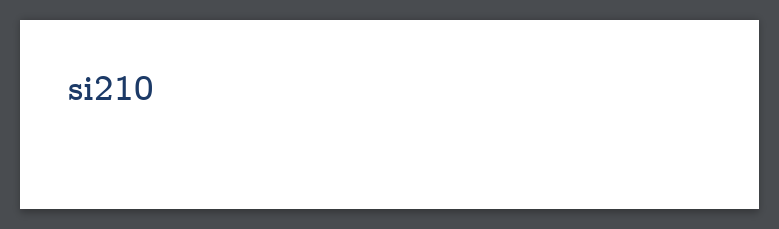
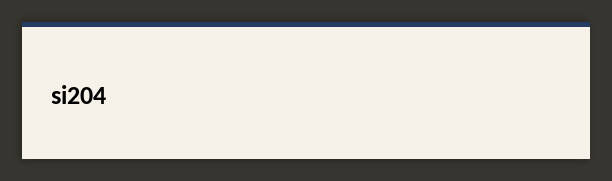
- si210
+ si204

